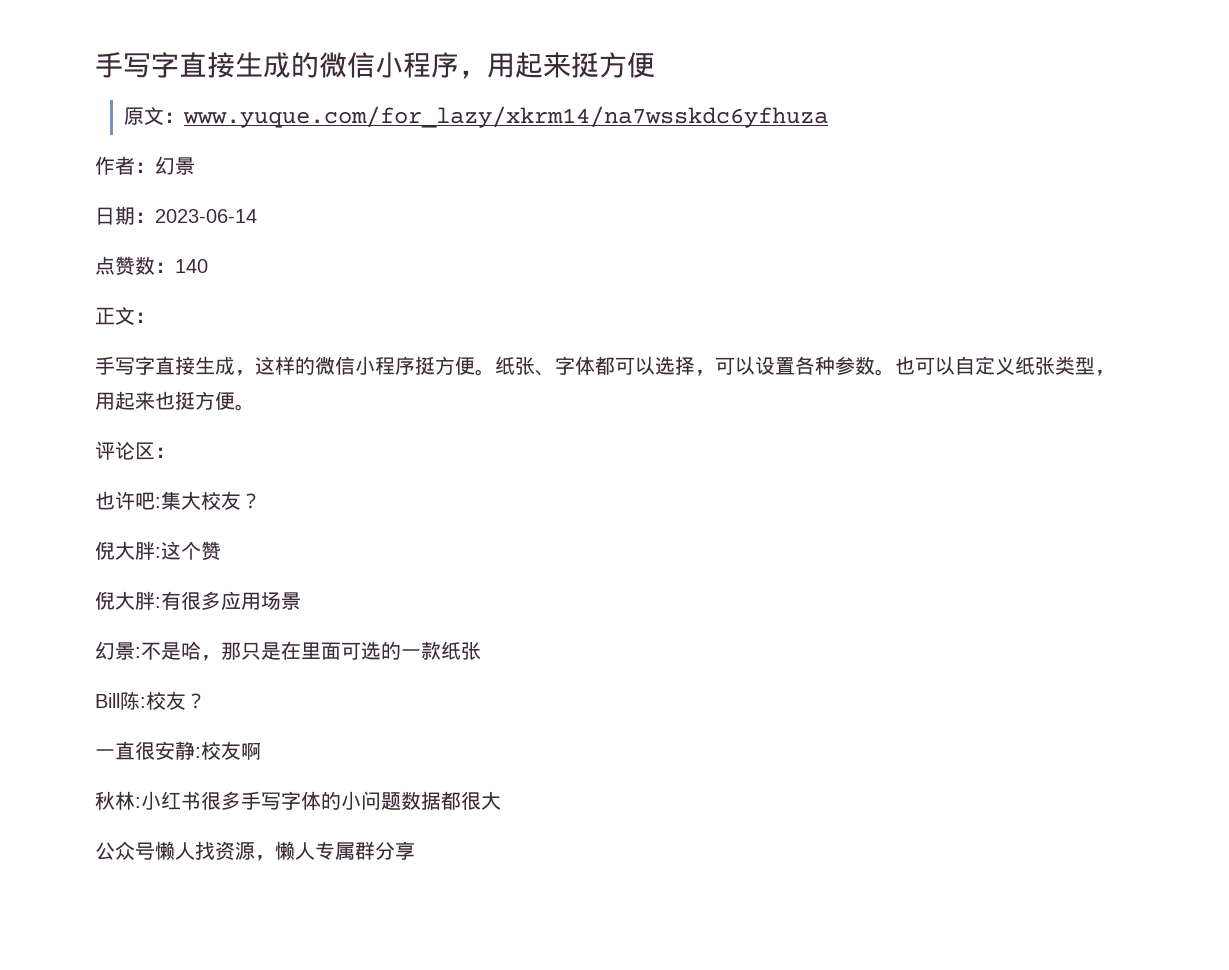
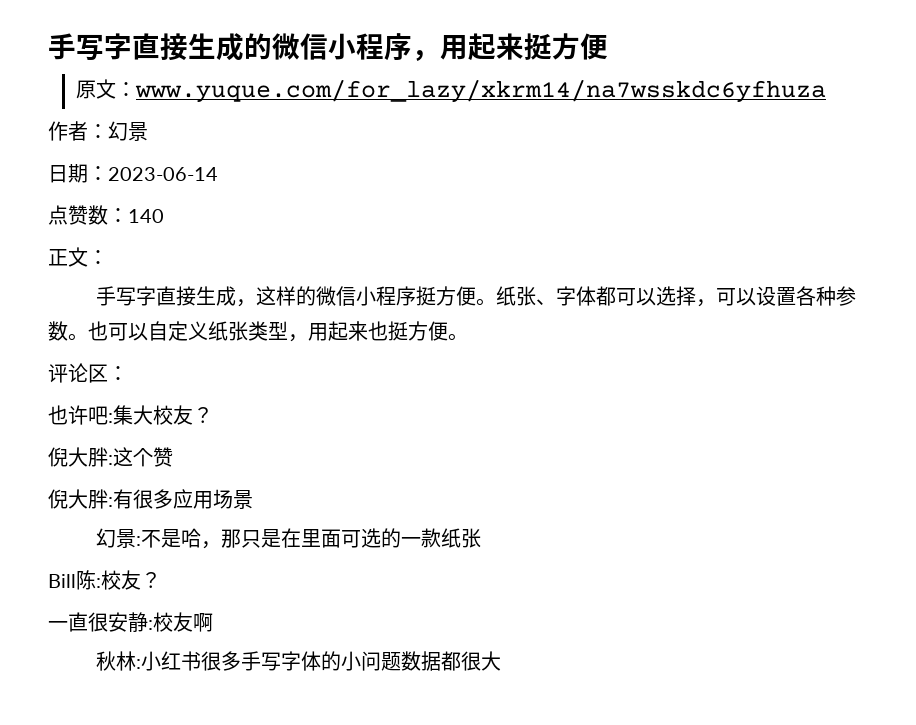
- 公众号懒人找资源，懒人专属群分享

